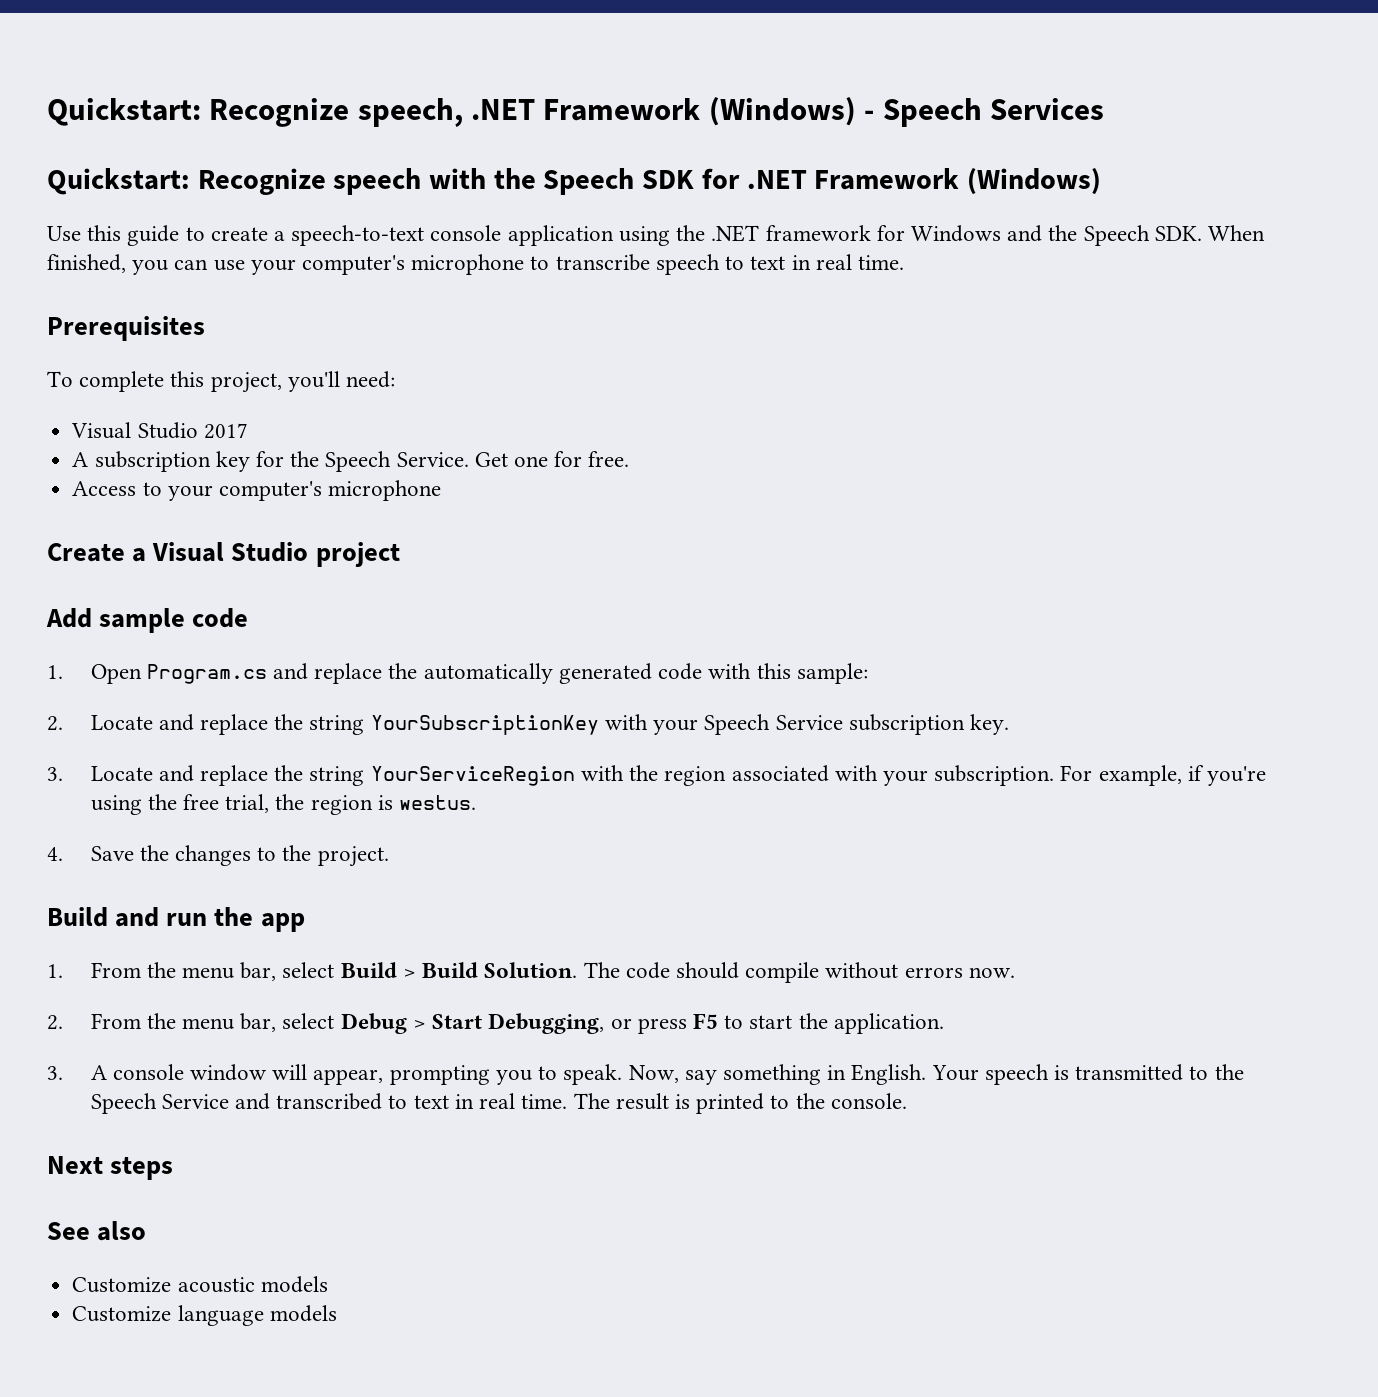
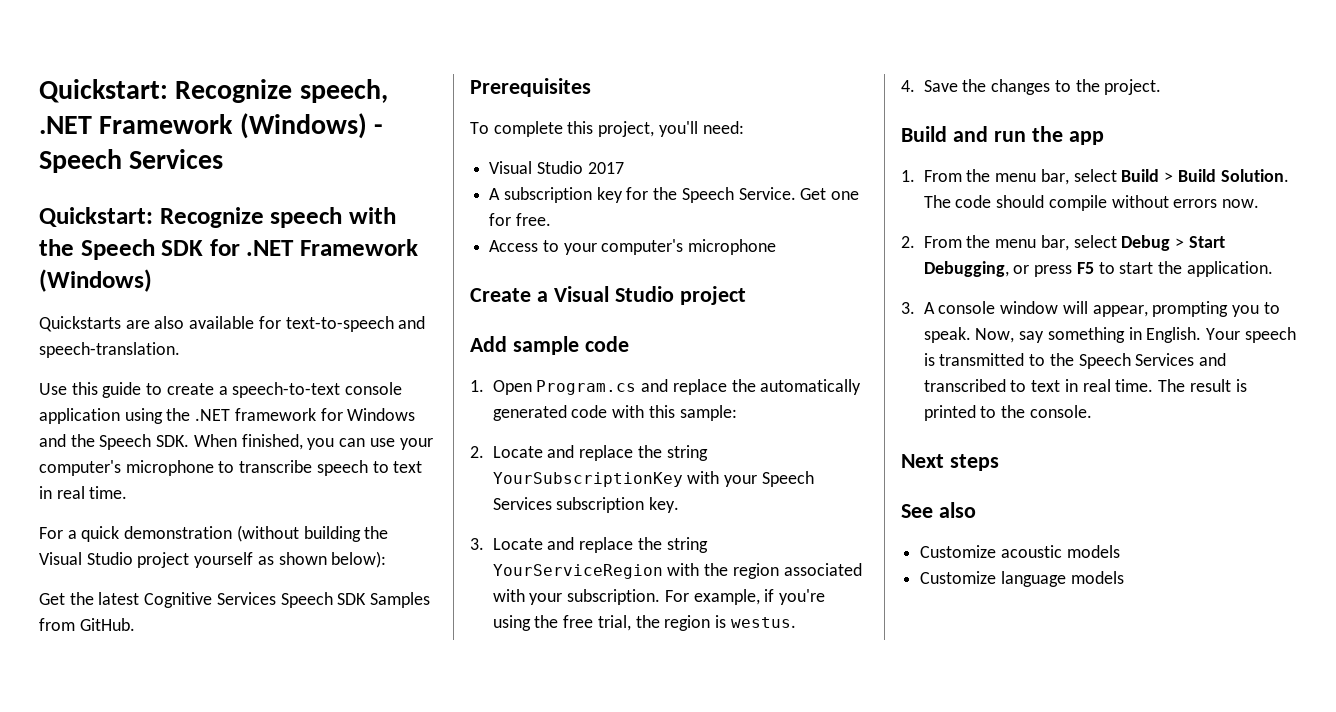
+ Quickstarts are also available for text-to-speech and speech-translation.
+ For a quick demonstration (without building the Visual Studio project yourself as shown below):
+ Get the latest Cognitive Services Speech SDK Samples from GitHub.
- 2. Locate and replace the string YourSubscriptionKey with your Speech Service subscription key.
+ 2. Locate and replace the string YourSubscriptionKey with your Speech Services subscription key.
- Your speech is transmitted to the Speech Service and transcribed to text in real time.
+ Your speech is transmitted to the Speech Services and transcribed to text in real time.

